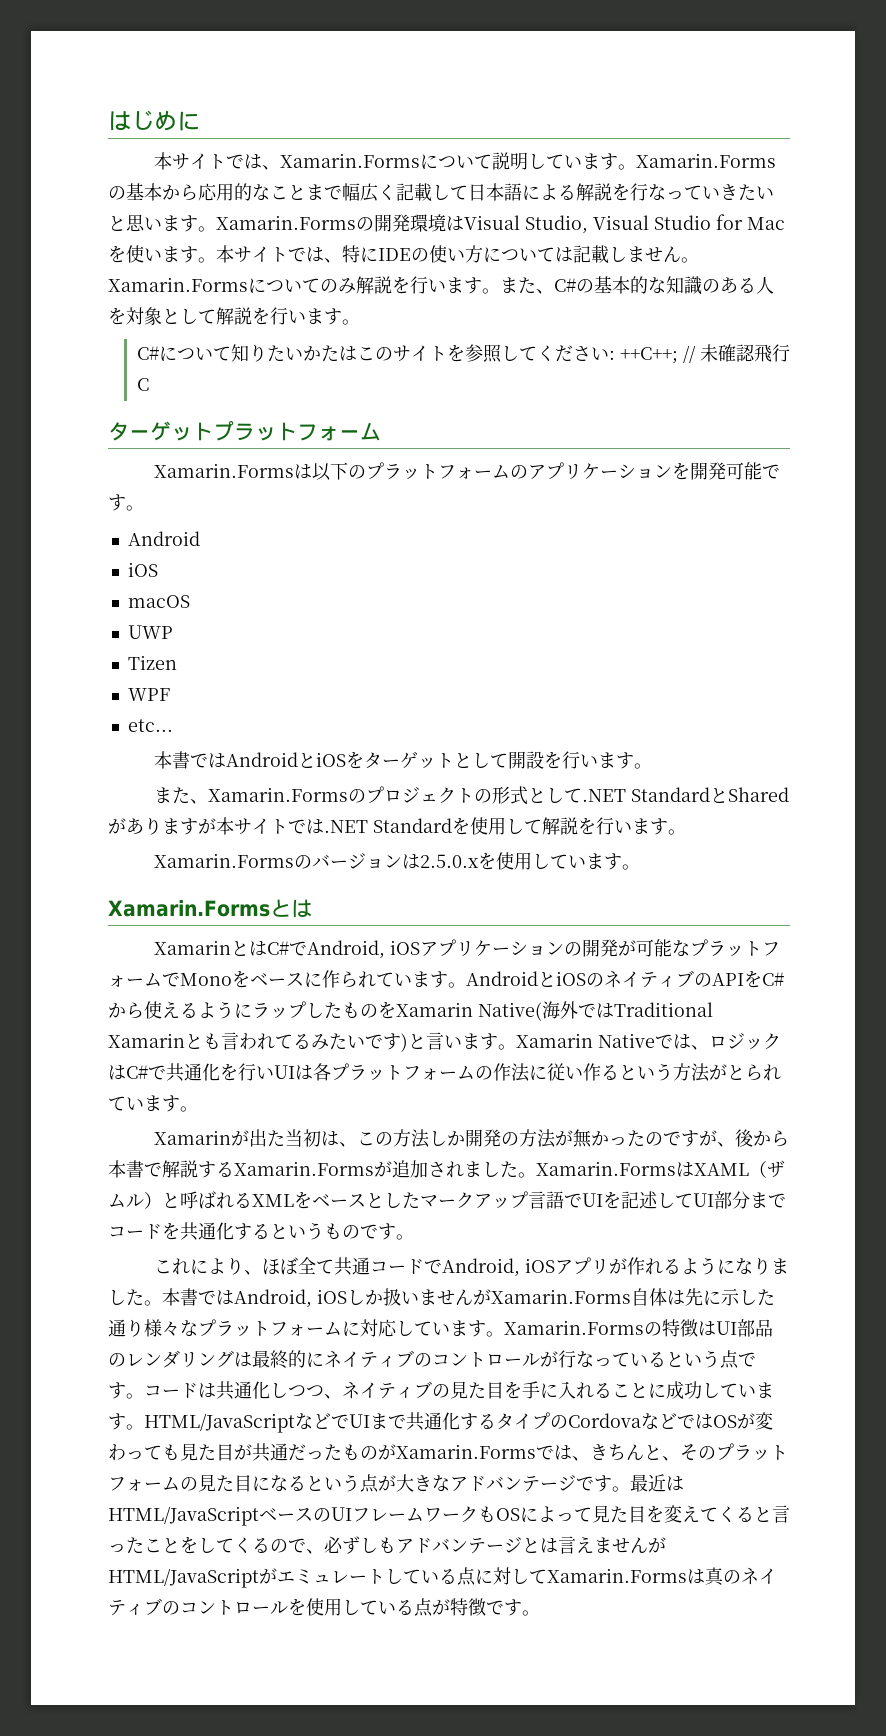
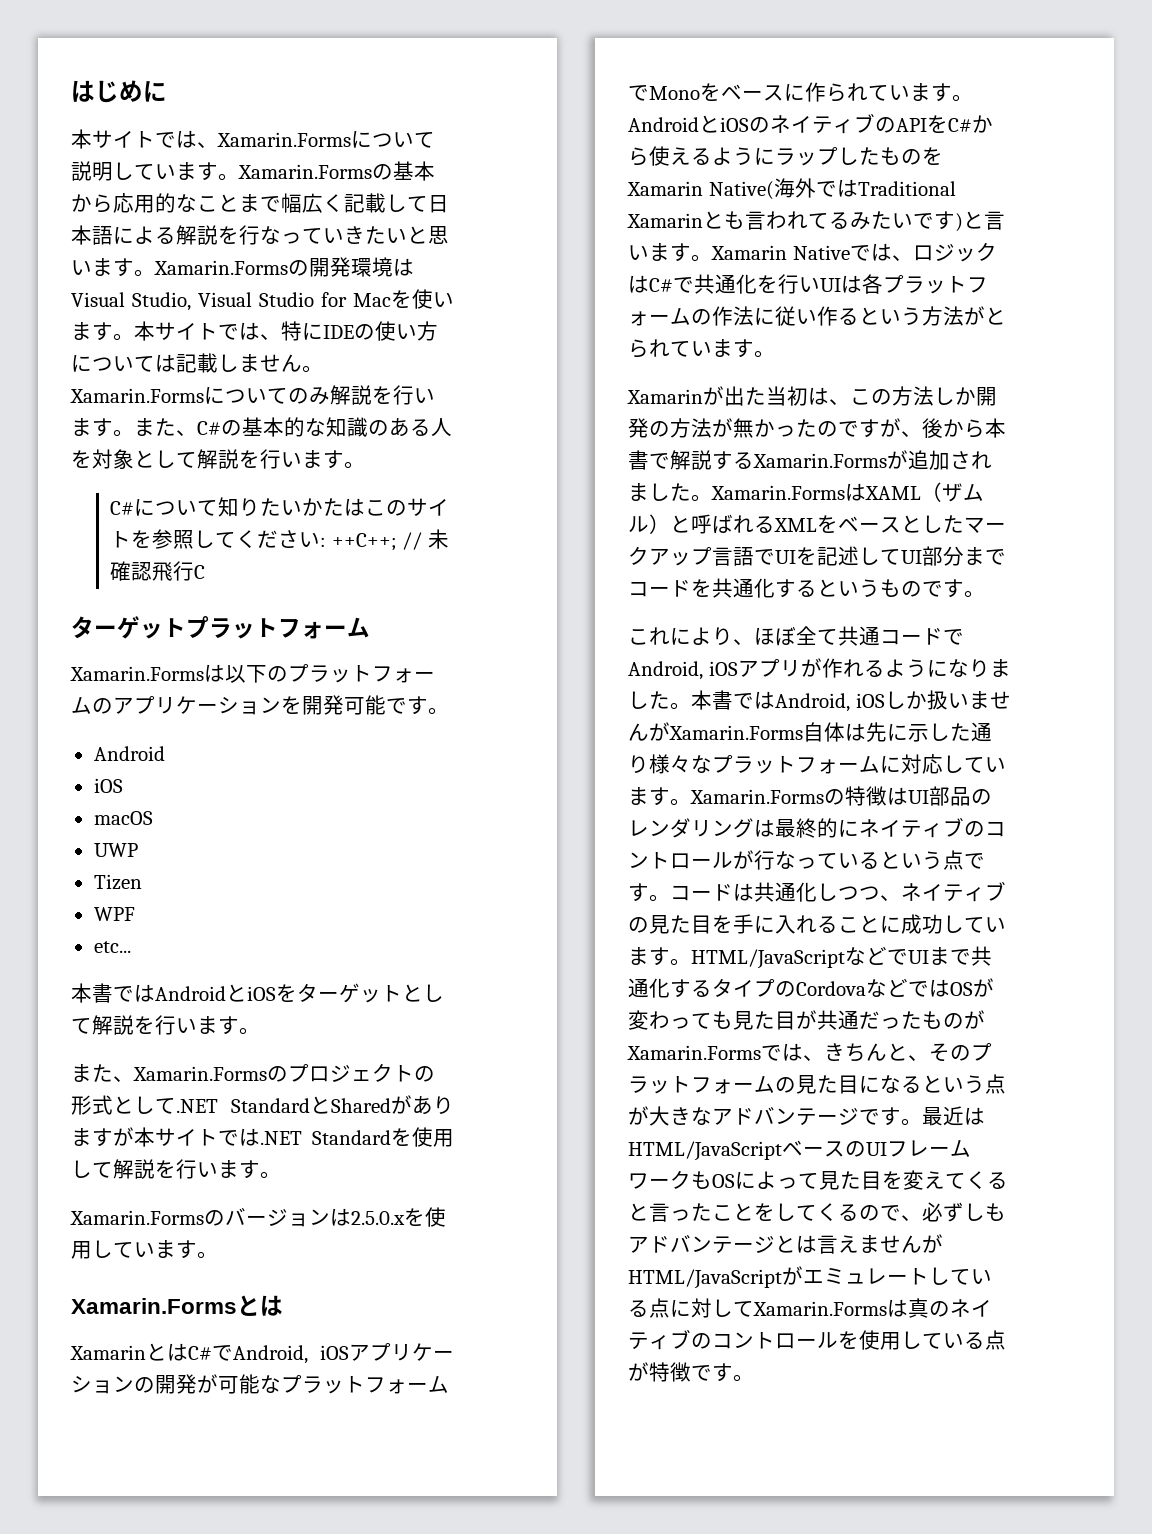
- 本書ではAndroidとiOSをターゲットとして開設を行います。
+ 本書ではAndroidとiOSをターゲットとして解説を行います。

